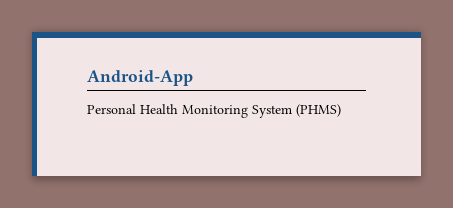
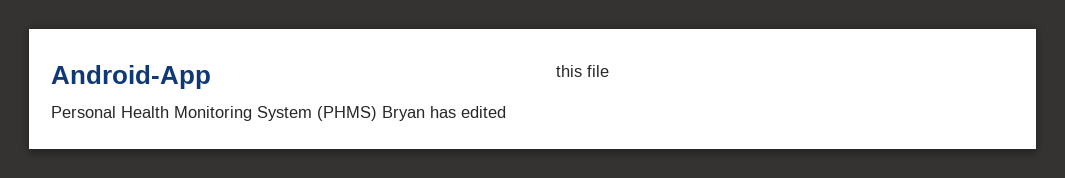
- Personal Health Monitoring System (PHMS)
+ Personal Health Monitoring System (PHMS) Bryan has edited this file

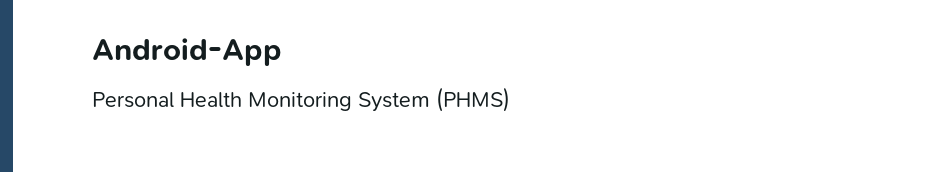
- Personal Health Monitoring System (PHMS) Bryan has edited this file
+ Personal Health Monitoring System (PHMS)

